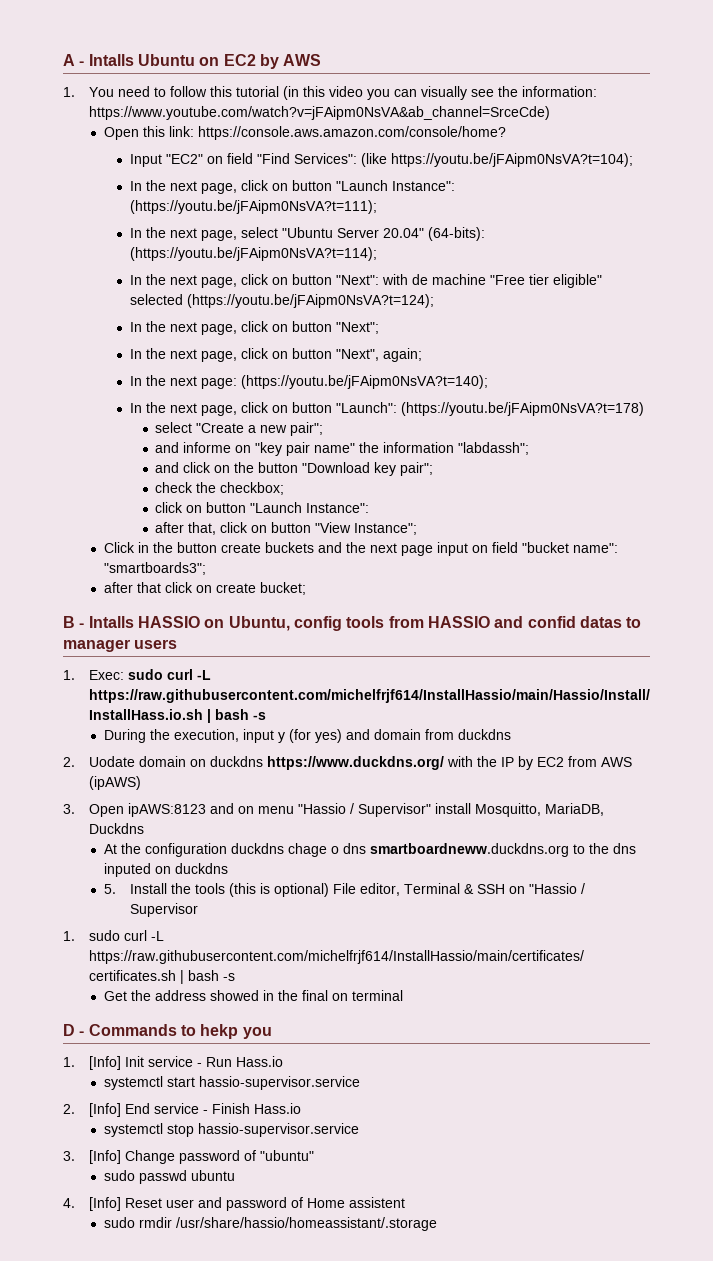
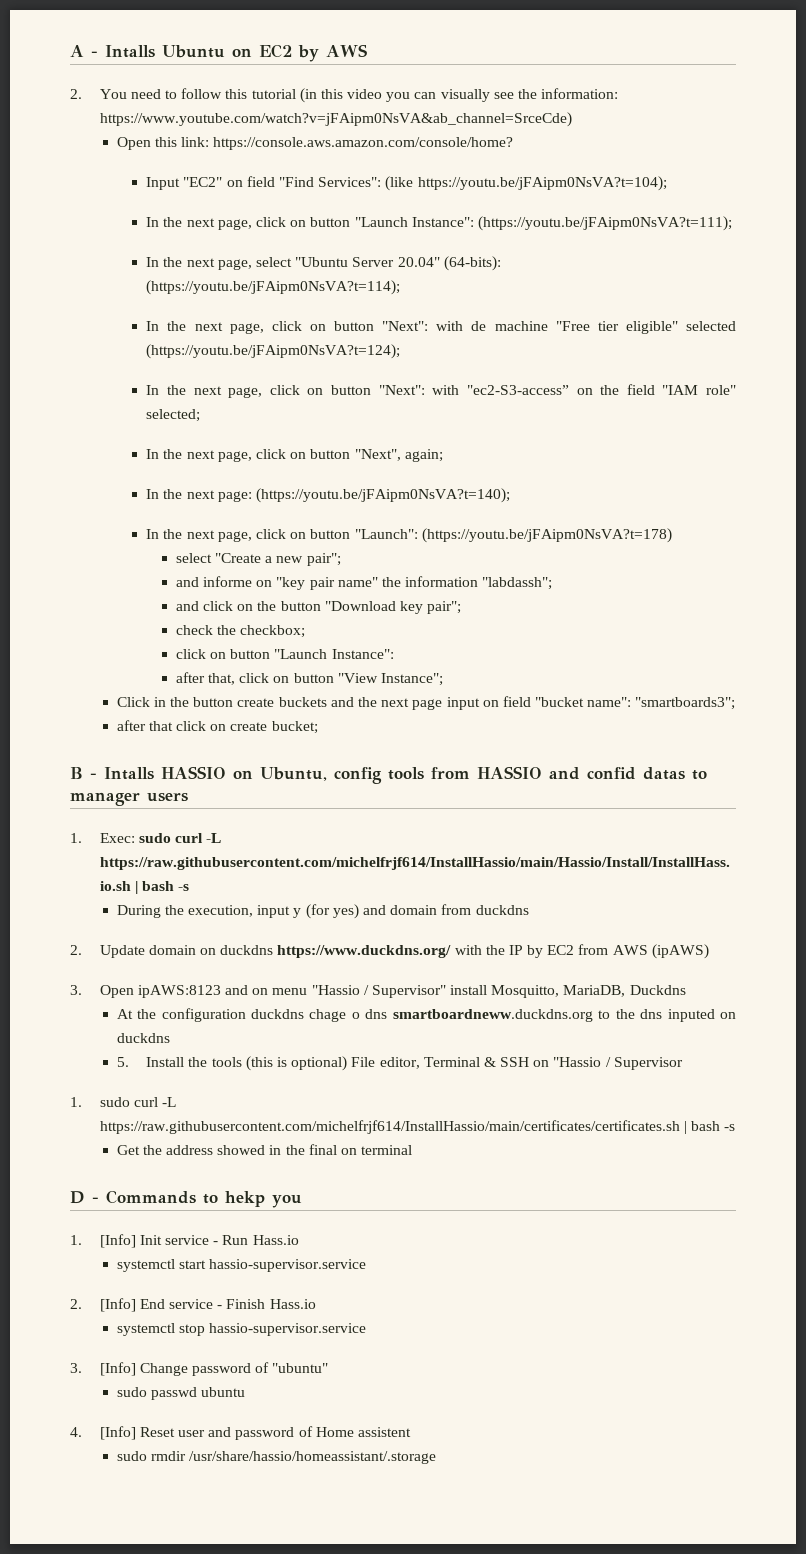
- 1. You need to follow this tutorial (in this video you can visually see the information: https://www.youtube.com/watch?v=jFAipm0NsVA&ab_channel=SrceCde)
+ 2. You need to follow this tutorial (in this video you can visually see the information: https://www.youtube.com/watch?v=jFAipm0NsVA&ab_channel=SrceCde)
- In the next page, click on button "Next";
+ In the next page, click on button "Next": with "ec2-S3-access” on the field "IAM role" selected;
- 2. Uodate domain on duckdns https://www.duckdns.org/ with the IP by EC2 from AWS (ipAWS)
+ 2. Update domain on duckdns https://www.duckdns.org/ with the IP by EC2 from AWS (ipAWS)

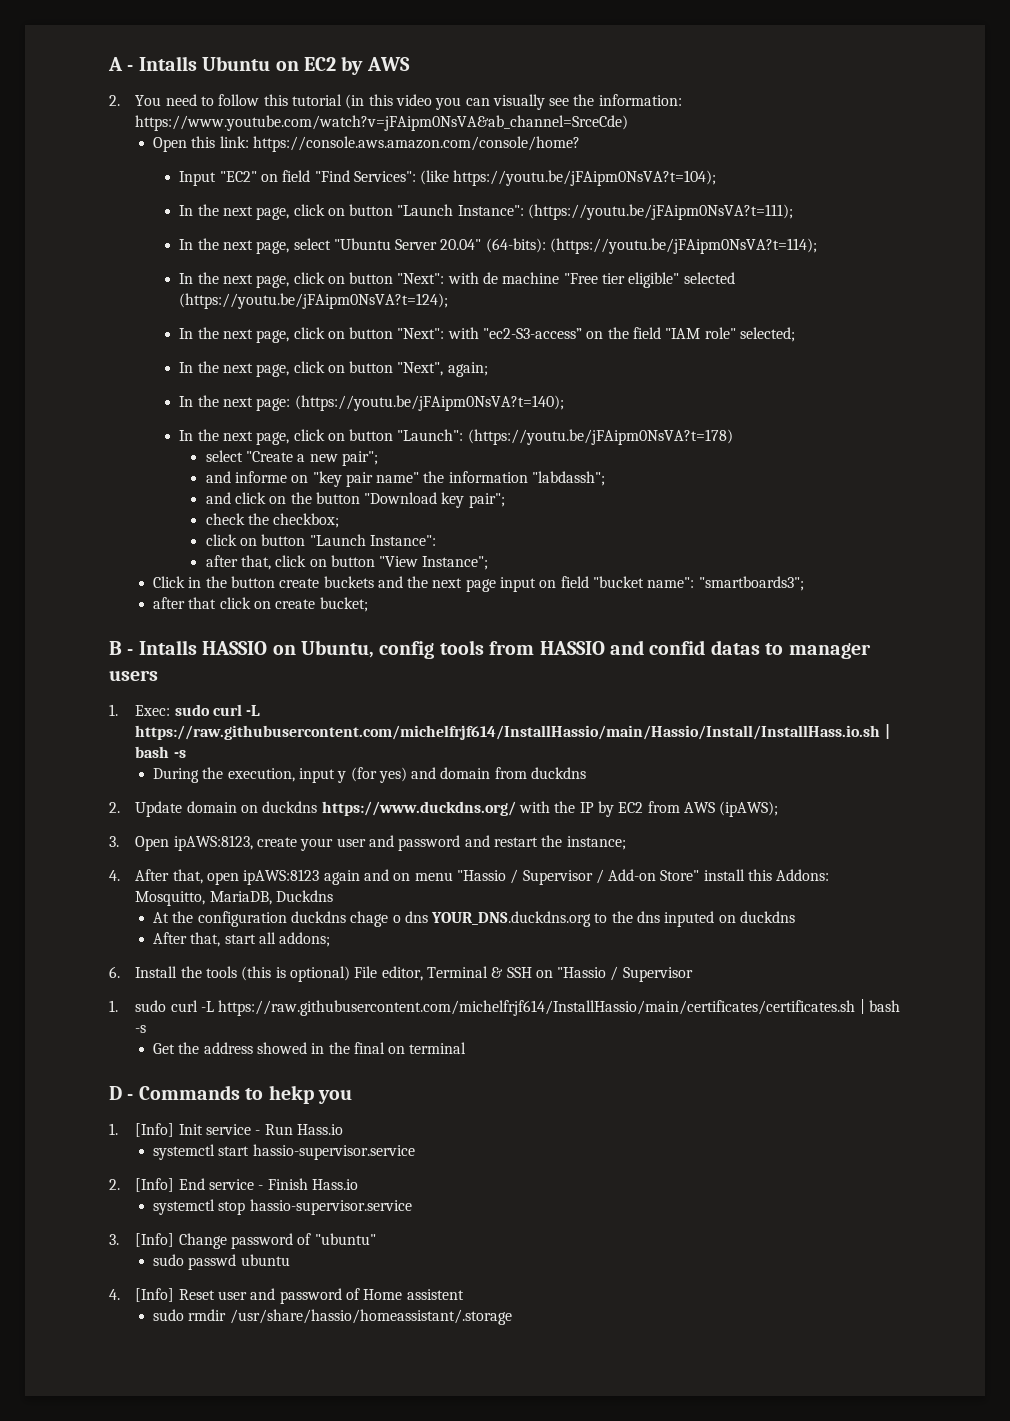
- 2. Update domain on duckdns https://www.duckdns.org/ with the IP by EC2 from AWS (ipAWS)
+ 2. Update domain on duckdns https://www.duckdns.org/ with the IP by EC2 from AWS (ipAWS);
- 3. Open ipAWS:8123 and on menu "Hassio / Supervisor" install Mosquitto, MariaDB, Duckdns
+ 3. Open ipAWS:8123, create your user and password and restart the instance;
+ 4. After that, open ipAWS:8123 again and on menu "Hassio / Supervisor / Add-on Store" install this Addons: Mosquitto, MariaDB, Duckdns
- At the configuration duckdns chage o dns smartboardneww.duckdns.org to the dns inputed on duckdns
+ At the configuration duckdns chage o dns YOUR_DNS.duckdns.org to the dns inputed on duckdns
- 5. Install the tools (this is optional) File editor, Terminal & SSH on "Hassio / Supervisor
+ After that, start all addons;
+ 6. Install the tools (this is optional) File editor, Terminal & SSH on "Hassio / Supervisor

